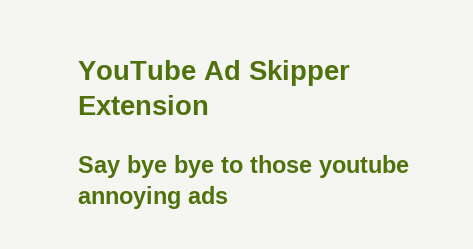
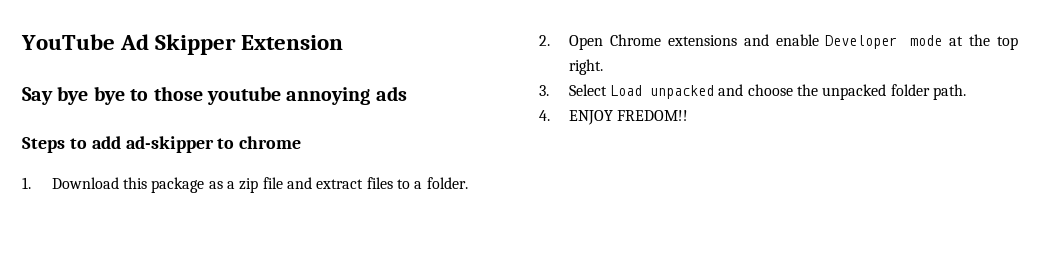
+ Steps to add ad-skipper to chrome
+ 1. Download this package as a zip file and extract files to a folder.
+ 2. Open Chrome extensions and enable Developer mode at the top right.
+ 3. Select Load unpacked and choose the unpacked folder path.
+ 4. ENJOY FREDOM!!

